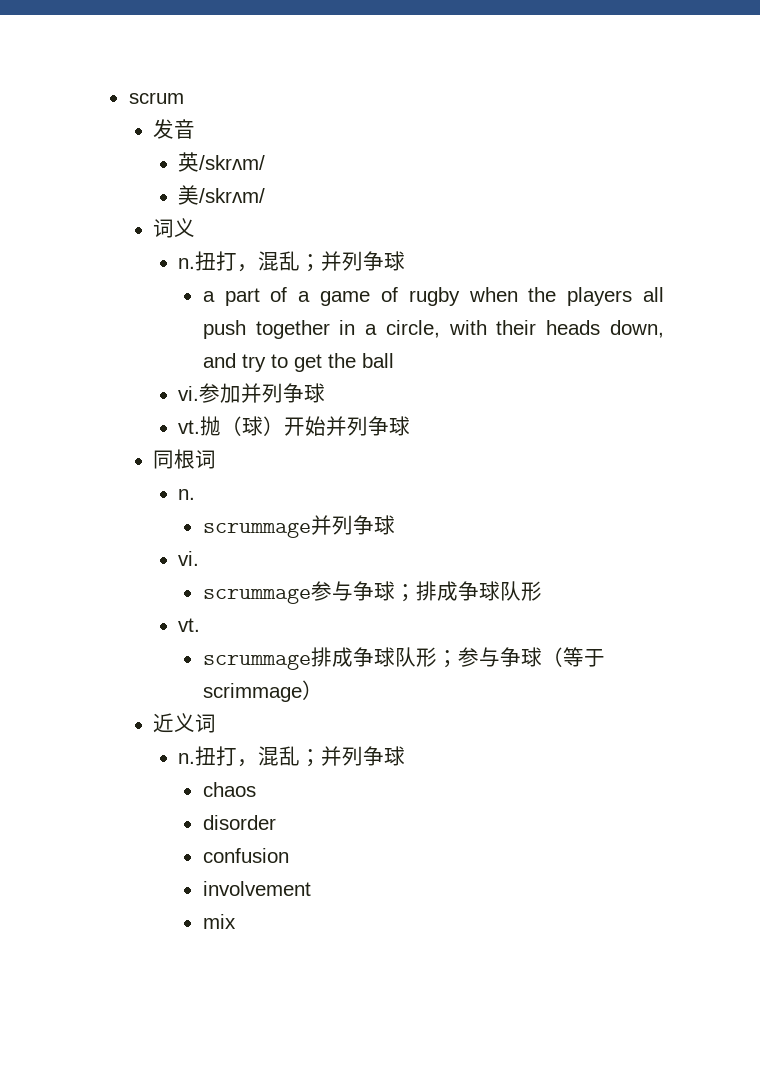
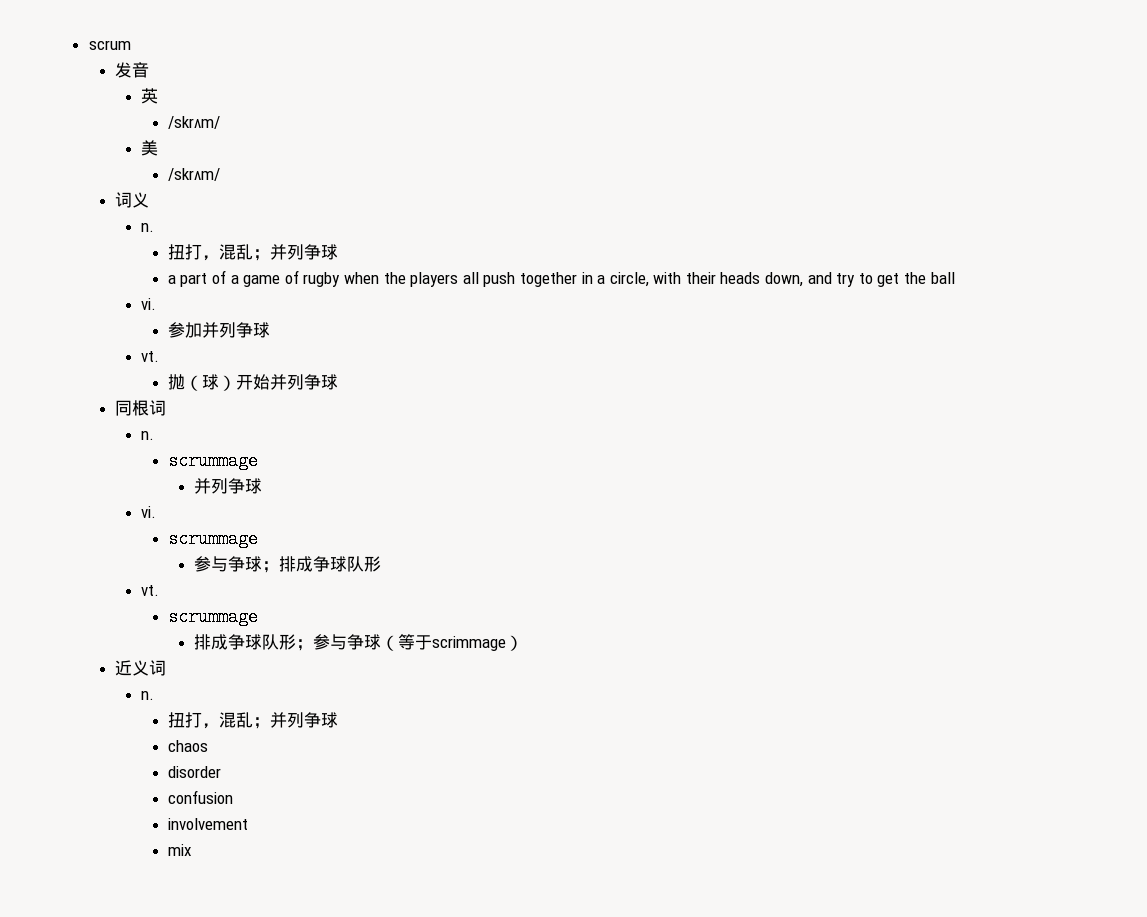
- 英/skrʌm/
+ 英
+ /skrʌm/
- 美/skrʌm/
+ 美
+ /skrʌm/
  词义
- n.扭打，混乱；并列争球
+ n.
+ 扭打，混乱；并列争球
  a part of a game of rugby when the players all push together in a circle, with their heads down, and try to get the ball
- vi.参加并列争球
- vt.抛（球）开始并列争球
+ vi.
+ 参加并列争球
+ vt.
+ 抛（球）开始并列争球
  同根词
  n.
- scrummage并列争球
+ scrummage
+ 并列争球
  vi.
- scrummage参与争球；排成争球队形
+ scrummage
+ 参与争球；排成争球队形
  vt.
- scrummage排成争球队形；参与争球（等于scrimmage）
+ scrummage
+ 排成争球队形；参与争球（等于scrimmage）
  近义词
- n.扭打，混乱；并列争球
+ n.
+ 扭打，混乱；并列争球

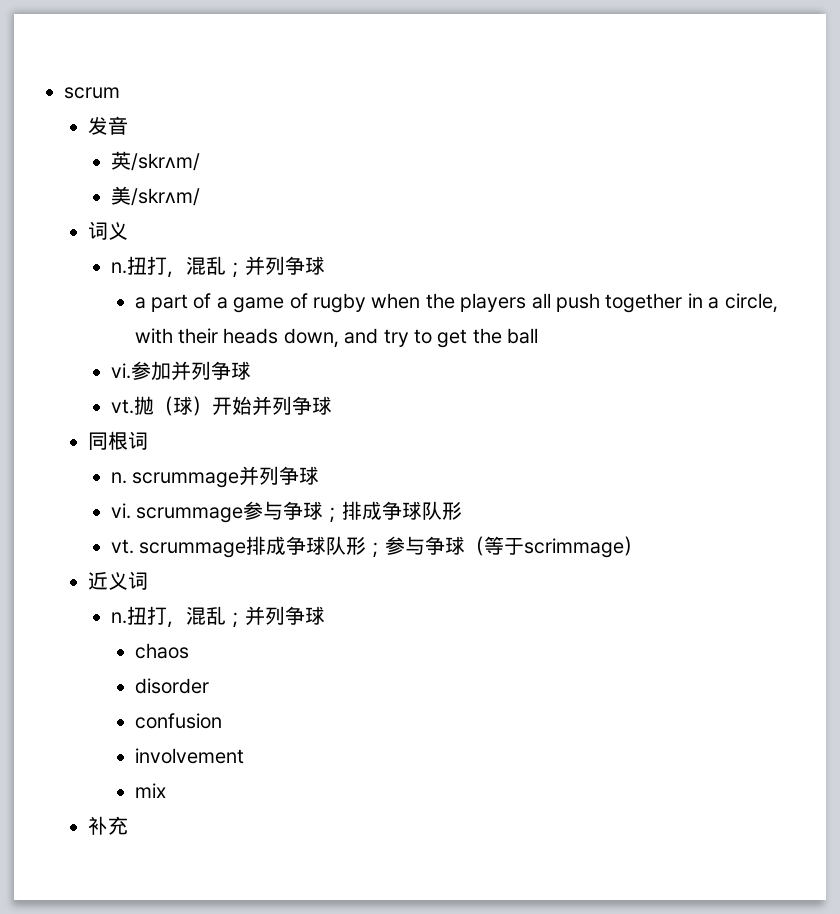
- 英
- /skrʌm/
+ 英/skrʌm/
- 美
- /skrʌm/
+ 美/skrʌm/
  词义
- n.
- 扭打，混乱；并列争球
+ n.扭打，混乱；并列争球
  a part of a game of rugby when the players all push together in a circle, with their heads down, and try to get the ball
- vi.
- 参加并列争球
- vt.
- 抛（球）开始并列争球
+ vi.参加并列争球
+ vt.抛（球）开始并列争球
  同根词
- n.
- scrummage
- 并列争球
- vi.
- scrummage
- 参与争球；排成争球队形
- vt.
- scrummage
- 排成争球队形；参与争球（等于scrimmage）
+ n. scrummage并列争球
+ vi. scrummage参与争球；排成争球队形
+ vt. scrummage排成争球队形；参与争球（等于scrimmage）
  近义词
- n.
- 扭打，混乱；并列争球
+ n.扭打，混乱；并列争球
+ 补充

